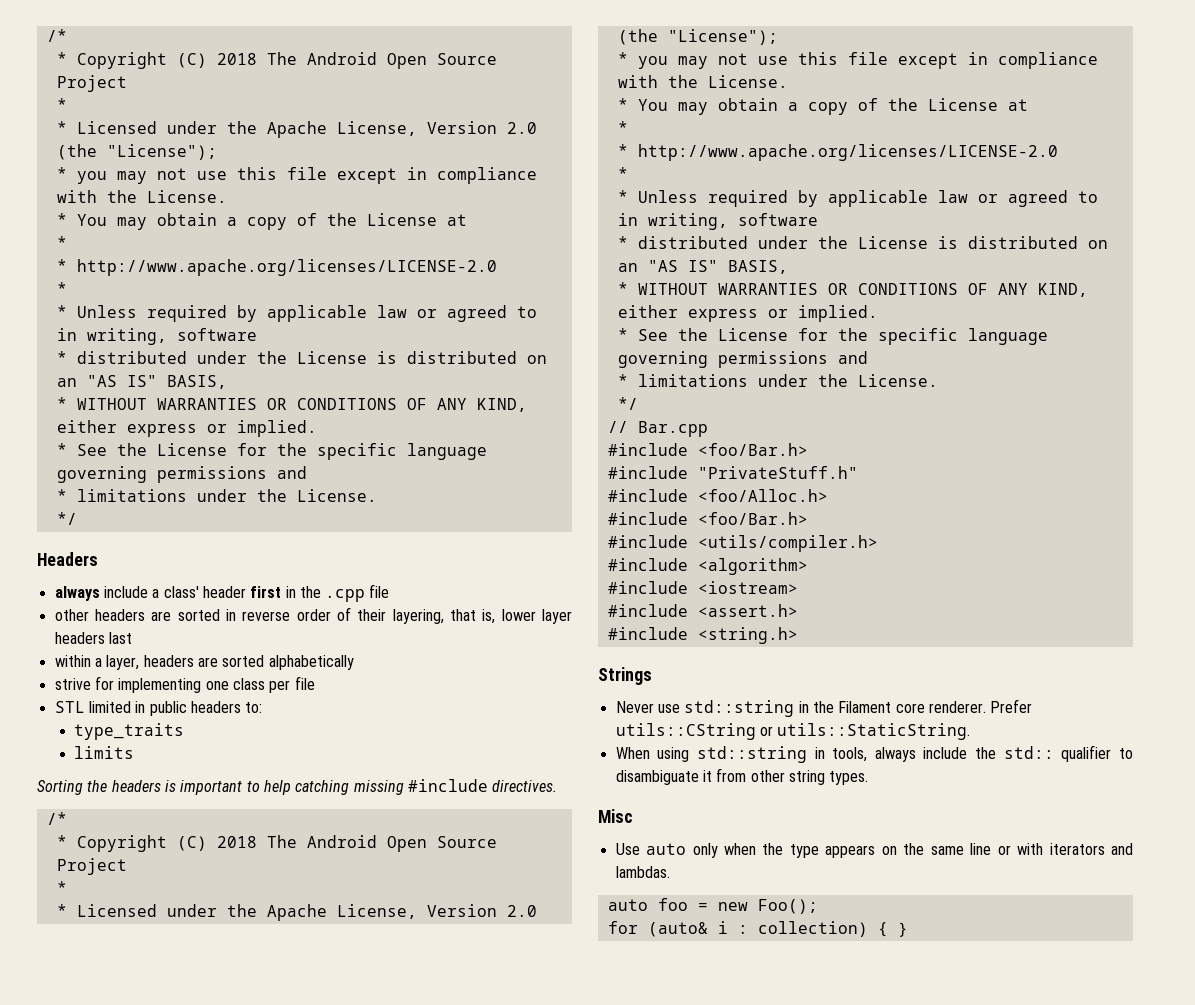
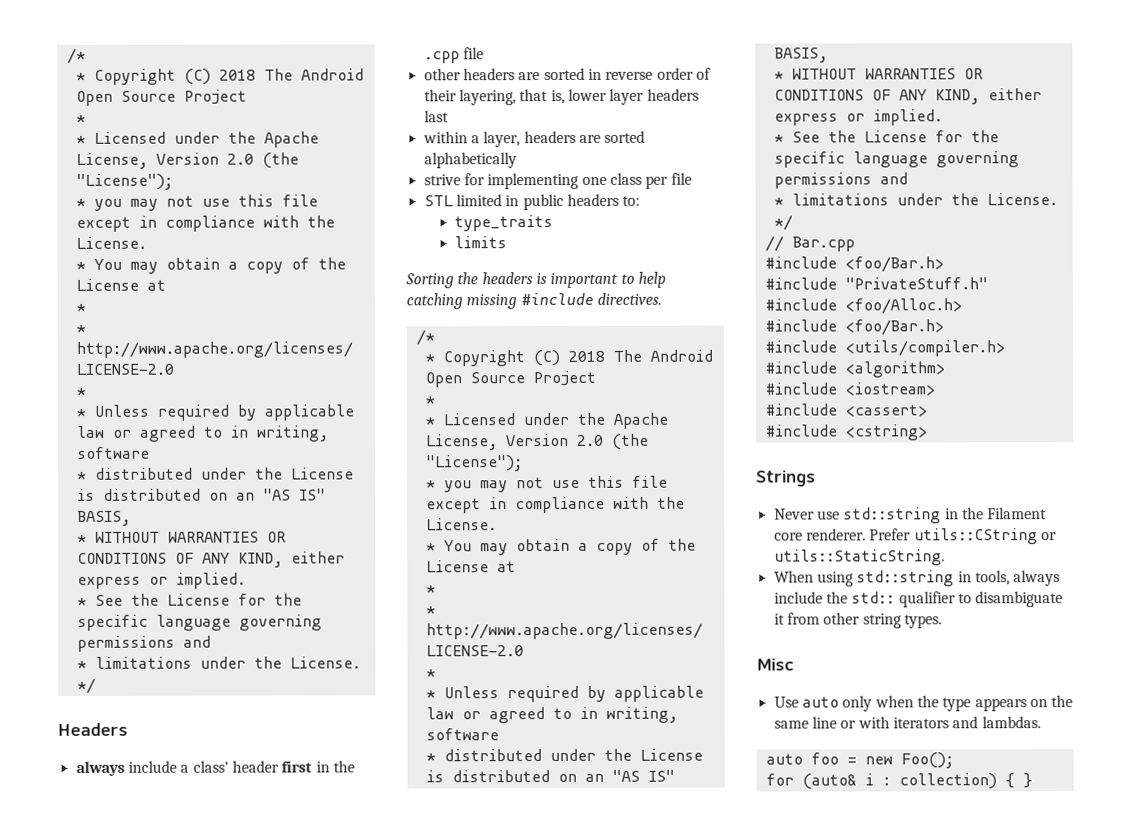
- #include <assert.h>
- #include <string.h>
+ #include <cassert>
+ #include <cstring>

